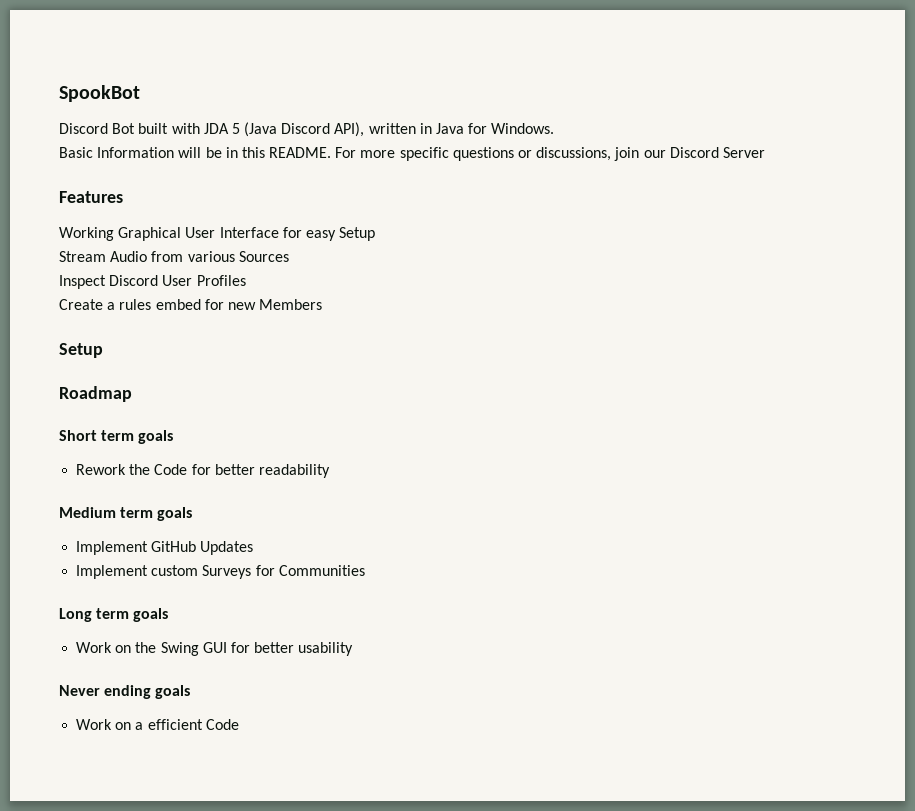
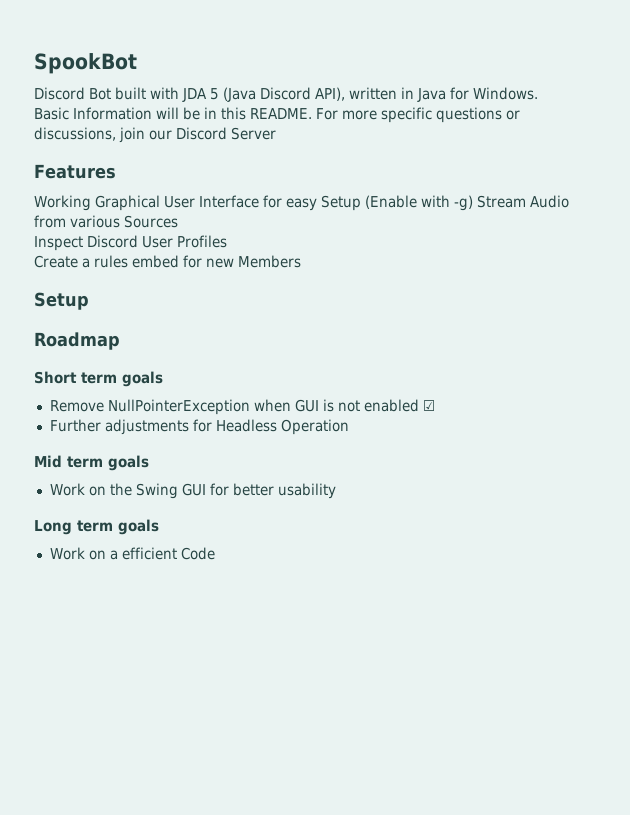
- Working Graphical User Interface for easy Setup
- Stream Audio from various Sources
+ Working Graphical User Interface for easy Setup (Enable with -g) Stream Audio from various Sources
- Rework the Code for better readability
- Medium term goals
- Implement GitHub Updates
- Implement custom Surveys for Communities
- Long term goals
+ Remove NullPointerException when GUI is not enabled ☑
+ Further adjustments for Headless Operation
+ Mid term goals
- Never ending goals
+ Long term goals

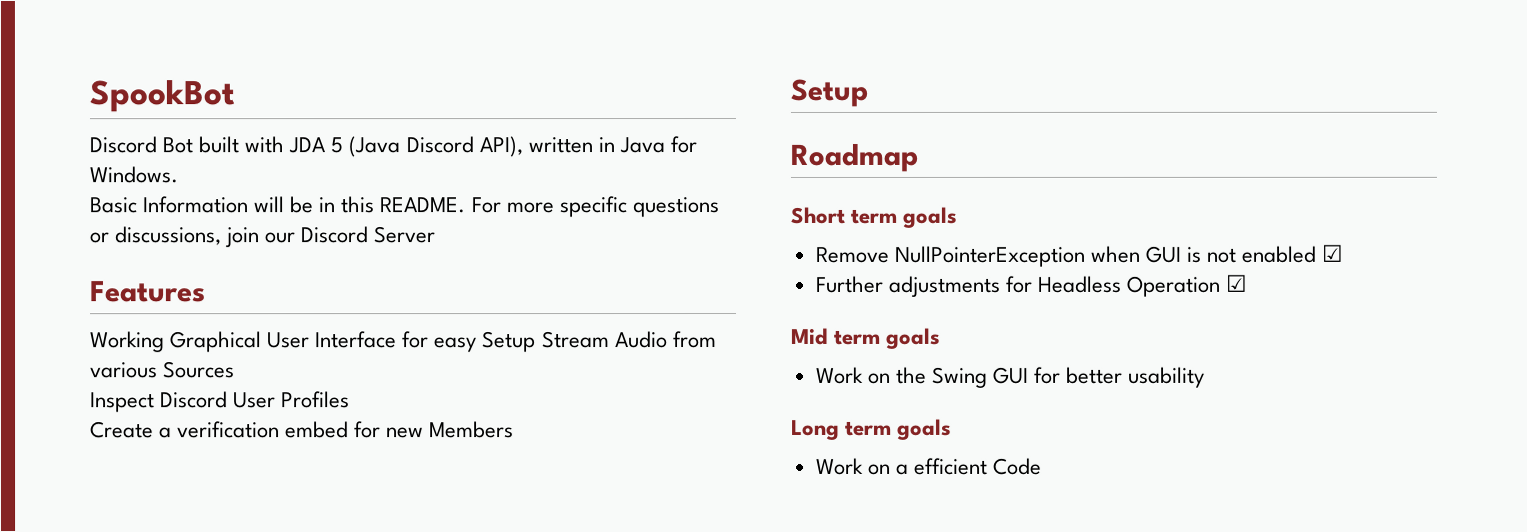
- Working Graphical User Interface for easy Setup (Enable with -g) Stream Audio from various Sources
+ Working Graphical User Interface for easy Setup Stream Audio from various Sources
- Create a rules embed for new Members
+ Create a verification embed for new Members
- Further adjustments for Headless Operation
+ Further adjustments for Headless Operation ☑

